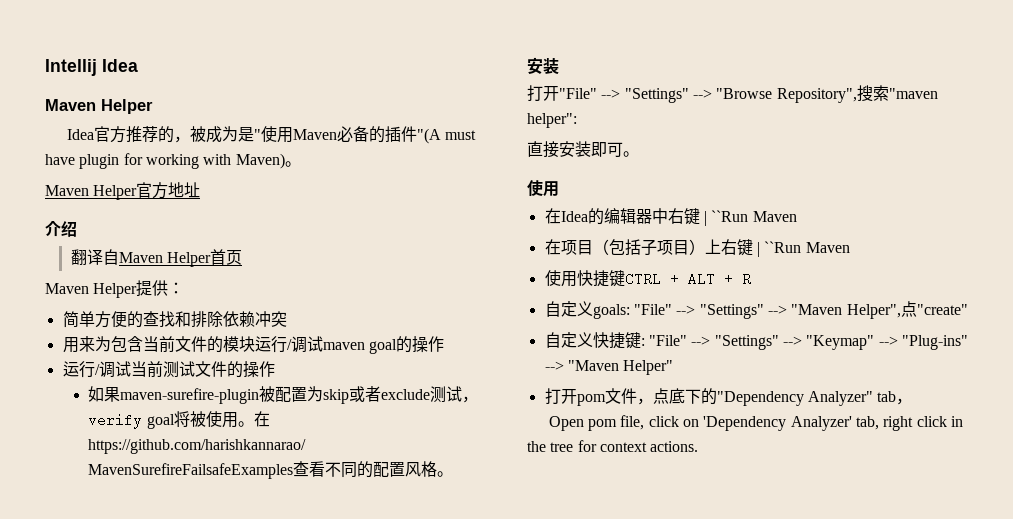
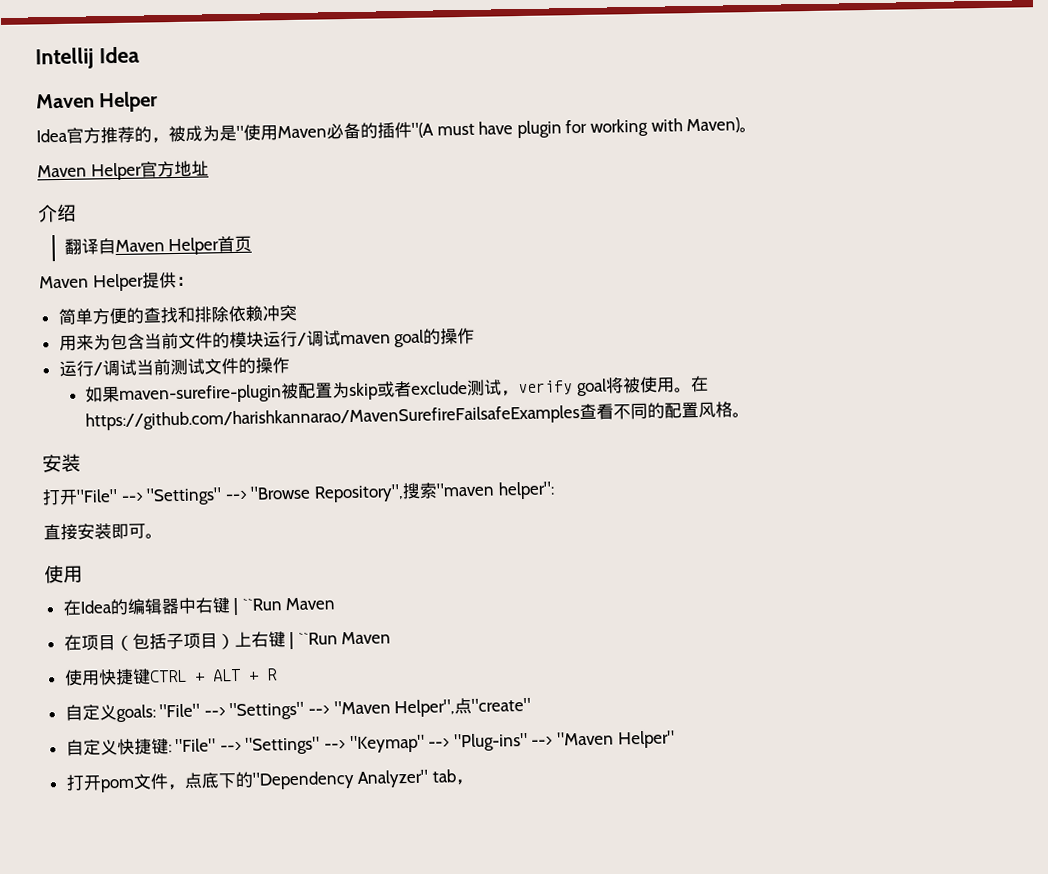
- Open pom file, click on 'Dependency Analyzer' tab, right click in the tree for context actions.

